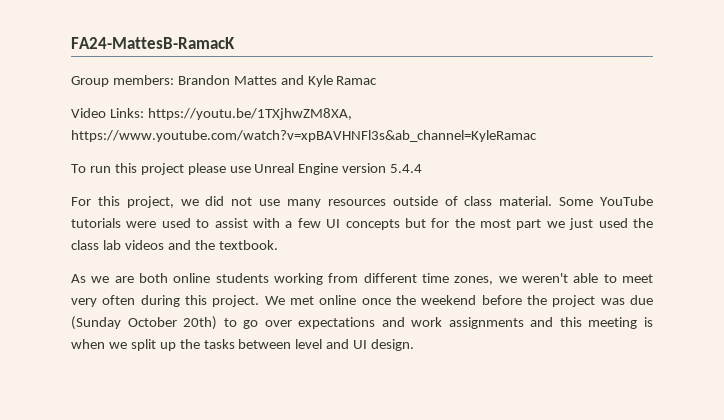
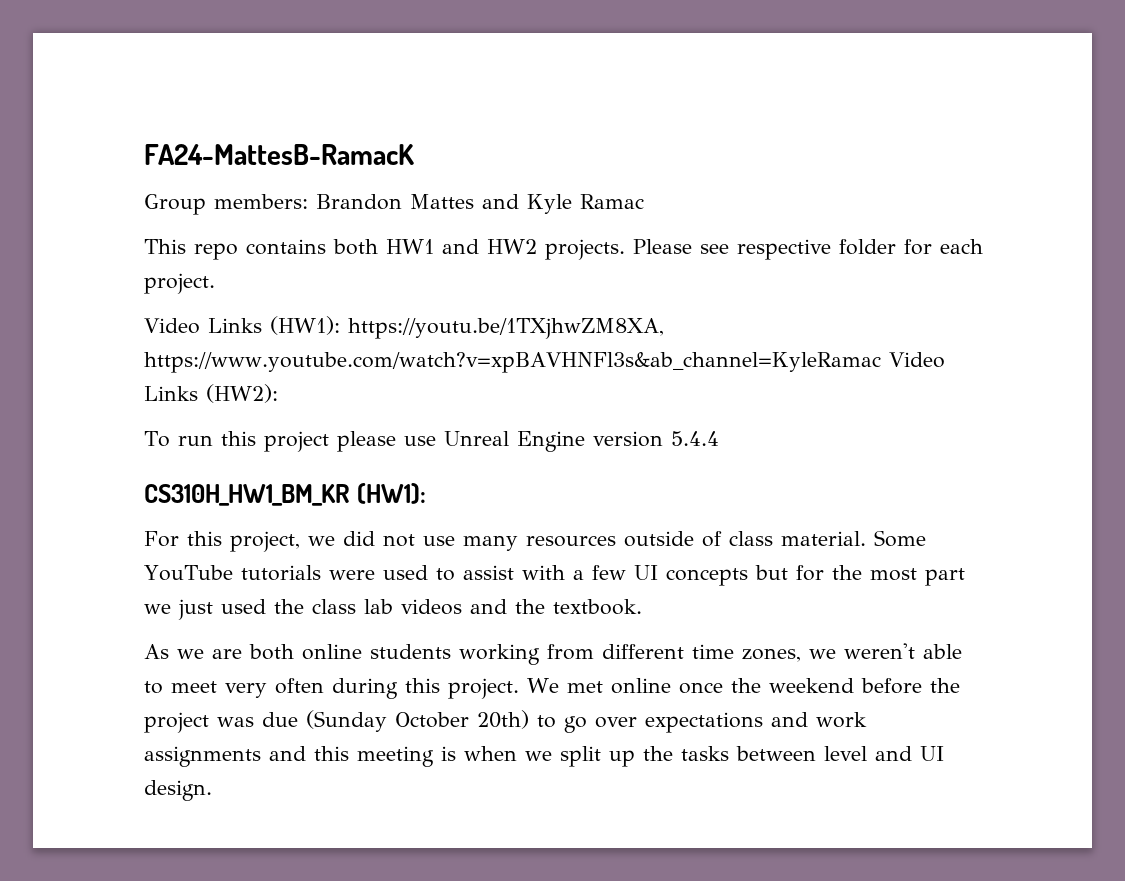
- Video Links: https://youtu.be/1TXjhwZM8XA, https://www.youtube.com/watch?v=xpBAVHNFl3s&ab_channel=KyleRamac
+ This repo contains both HW1 and HW2 projects. Please see respective folder for each project.
+ Video Links (HW1): https://youtu.be/1TXjhwZM8XA, https://www.youtube.com/watch?v=xpBAVHNFl3s&ab_channel=KyleRamac Video Links (HW2):
+ CS310H_HW1_BM_KR (HW1):

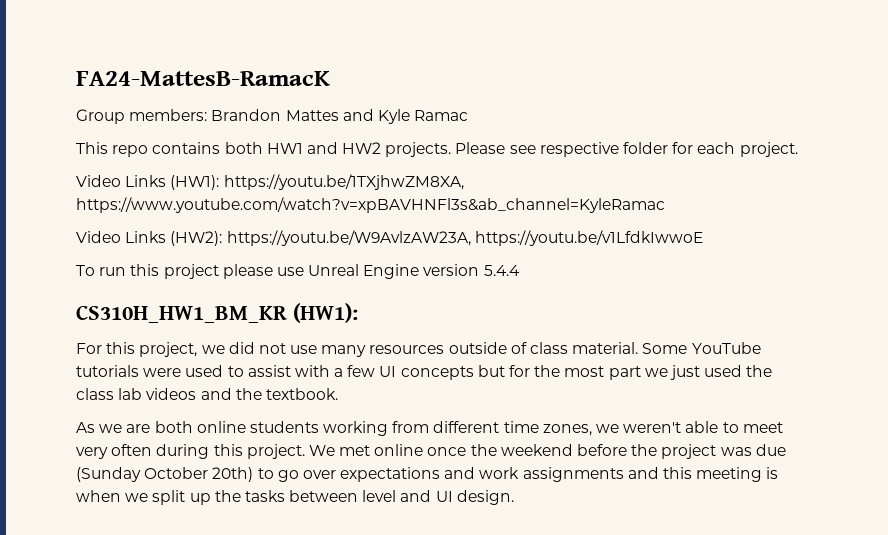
- Video Links (HW1): https://youtu.be/1TXjhwZM8XA, https://www.youtube.com/watch?v=xpBAVHNFl3s&ab_channel=KyleRamac Video Links (HW2):
+ Video Links (HW1): https://youtu.be/1TXjhwZM8XA, https://www.youtube.com/watch?v=xpBAVHNFl3s&ab_channel=KyleRamac
+ Video Links (HW2): https://youtu.be/W9AvlzAW23A, https://youtu.be/v1LfdkIwwoE

